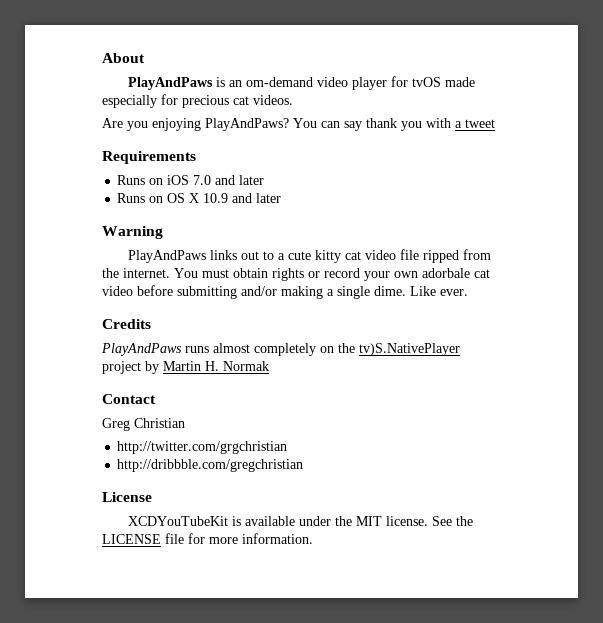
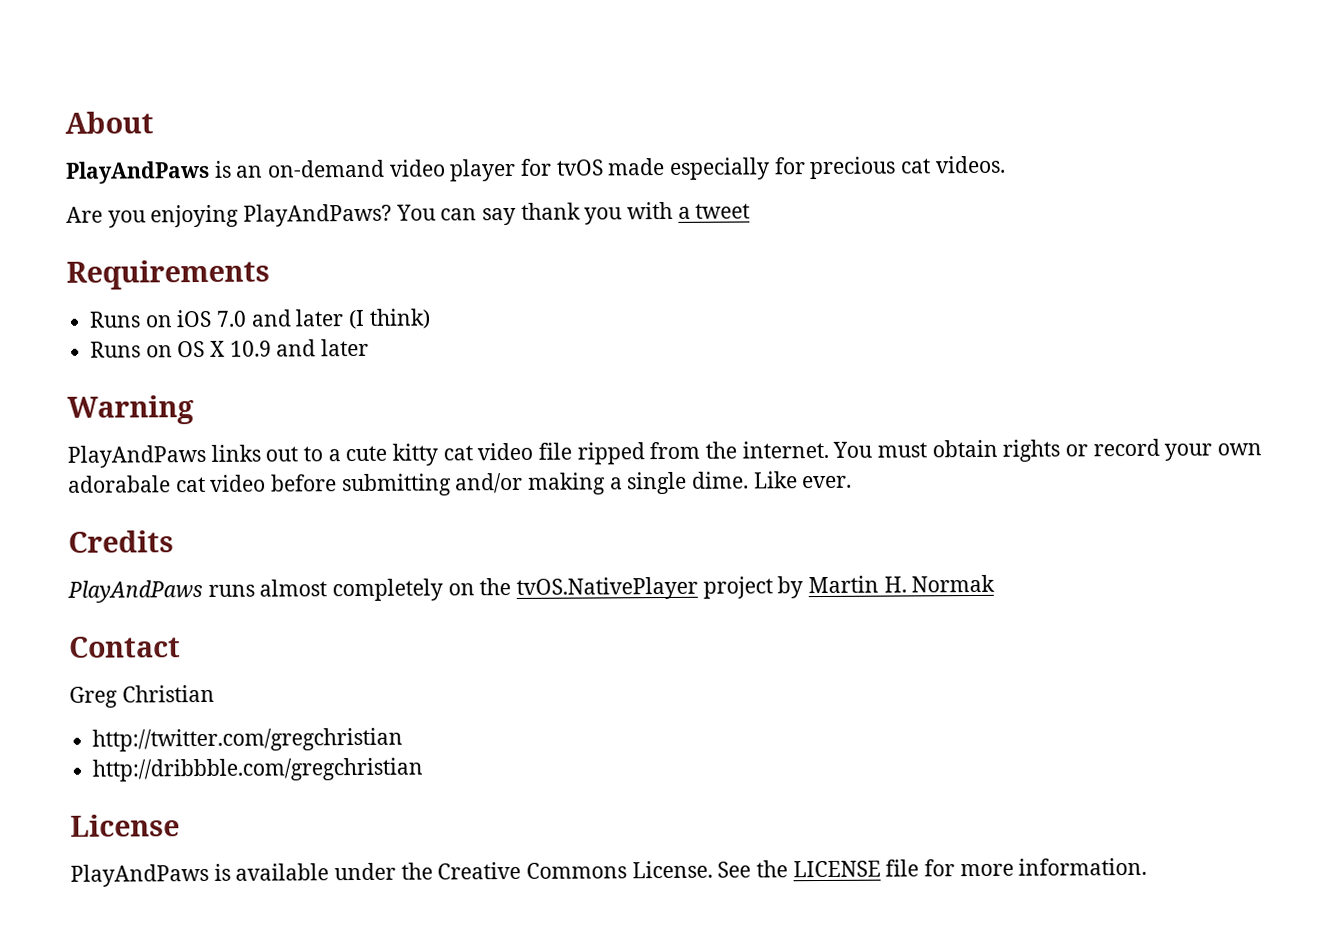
- PlayAndPaws is an om-demand video player for tvOS made especially for precious cat videos.
+ PlayAndPaws is an on-demand video player for tvOS made especially for precious cat videos.
- Runs on iOS 7.0 and later
+ Runs on iOS 7.0 and later (I think)
- You must obtain rights or record your own adorbale cat video before submitting and/or making a single dime.
+ You must obtain rights or record your own adorabale cat video before submitting and/or making a single dime.
- PlayAndPaws runs almost completely on the tv)S.NativePlayer project by Martin H. Normak
+ PlayAndPaws runs almost completely on the tvOS.NativePlayer project by Martin H. Normak
- http://twitter.com/grgchristian
+ http://twitter.com/gregchristian
- XCDYouTubeKit is available under the MIT license.
+ PlayAndPaws is available under the Creative Commons License.

